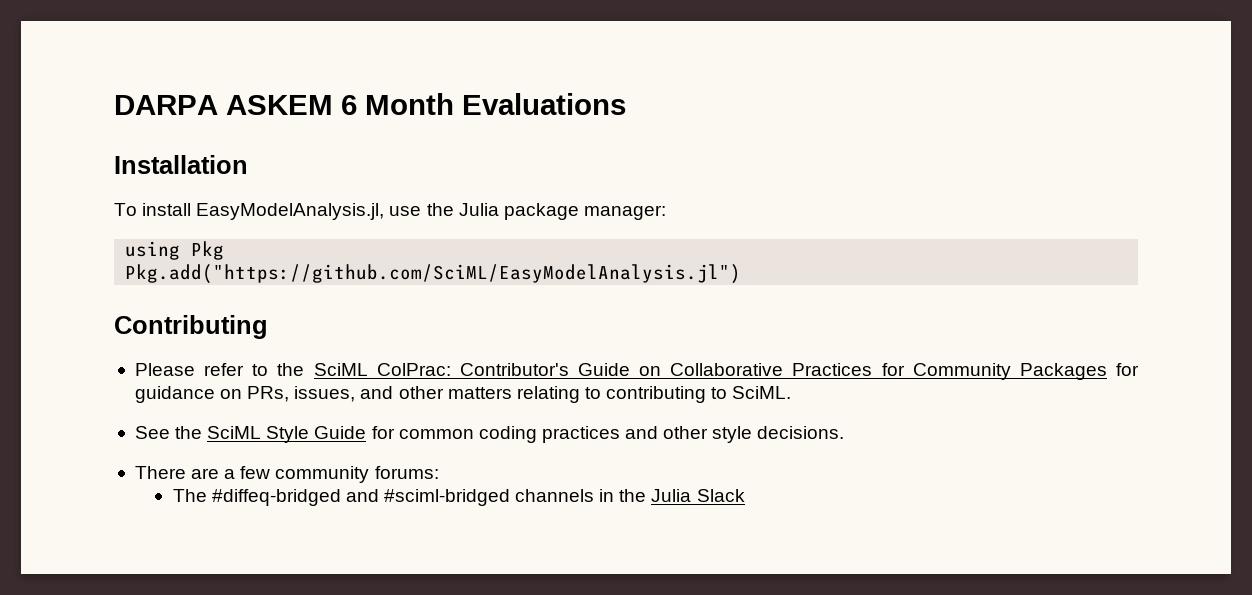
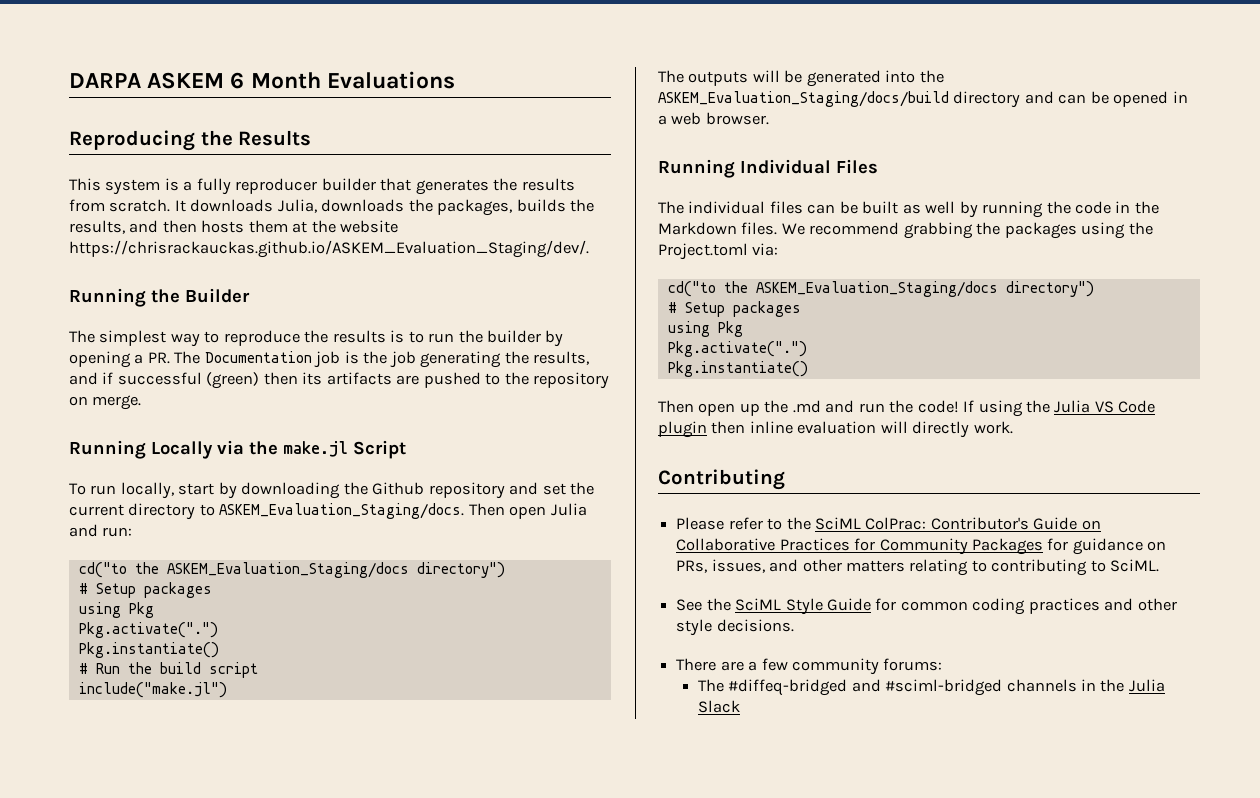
- Installation
- To install EasyModelAnalysis.jl, use the Julia package manager:
+ Reproducing the Results
+ This system is a fully reproducer builder that generates the results from scratch. It downloads Julia, downloads the packages, builds the results, and then hosts them at the website https://chrisrackauckas.github.io/ASKEM_Evaluation_Staging/dev/.
+ Running the Builder
+ The simplest way to reproduce the results is to run the builder by opening a PR. The Documentation job is the job generating the results, and if successful (green) then its artifacts are pushed to the repository on merge.
+ Running Locally via the make.jl Script
+ To run locally, start by downloading the Github repository and set the current directory to ASKEM_Evaluation_Staging/docs. Then open Julia and run:
+ cd("to the ASKEM_Evaluation_Staging/docs directory")
+ # Setup packages
  using Pkg
- Pkg.add("https://github.com/SciML/EasyModelAnalysis.jl")
+ Pkg.activate(".")
+ Pkg.instantiate()
+ # Run the build script
+ include("make.jl")
+ The outputs will be generated into the ASKEM_Evaluation_Staging/docs/build directory and can be opened in a web browser.
+ Running Individual Files
+ The individual files can be built as well by running the code in the Markdown files. We recommend grabbing the packages using the Project.toml via:
+ cd("to the ASKEM_Evaluation_Staging/docs directory")
+ # Setup packages
+ using Pkg
+ Pkg.activate(".")
+ Pkg.instantiate()
+ Then open up the .md and run the code! If using the Julia VS Code plugin then inline evaluation will directly work.

